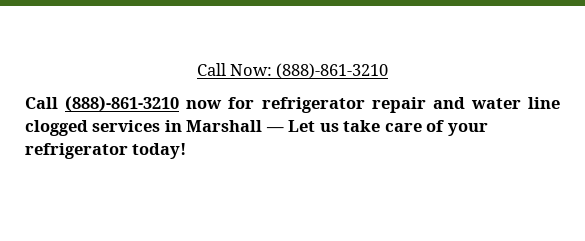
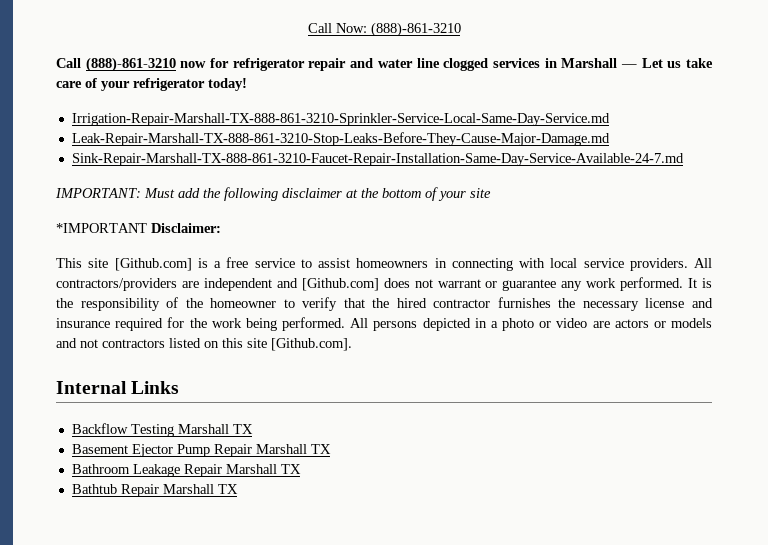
+ Irrigation-Repair-Marshall-TX-888-861-3210-Sprinkler-Service-Local-Same-Day-Service.md
+ Leak-Repair-Marshall-TX-888-861-3210-Stop-Leaks-Before-They-Cause-Major-Damage.md
+ Sink-Repair-Marshall-TX-888-861-3210-Faucet-Repair-Installation-Same-Day-Service-Available-24-7.md
+ IMPORTANT: Must add the following disclaimer at the bottom of your site
+ *IMPORTANT Disclaimer:
+ This site [Github.com] is a free service to assist homeowners in connecting with local service providers. All contractors/providers are independent and [Github.com] does not warrant or guarantee any work performed. It is the responsibility of the homeowner to verify that the hired contractor furnishes the necessary license and insurance required for the work being performed. All persons depicted in a photo or video are actors or models and not contractors listed on this site [Github.com].
+ Internal Links
+ Backflow Testing Marshall TX
+ Basement Ejector Pump Repair Marshall TX
+ Bathroom Leakage Repair Marshall TX
+ Bathtub Repair Marshall TX

